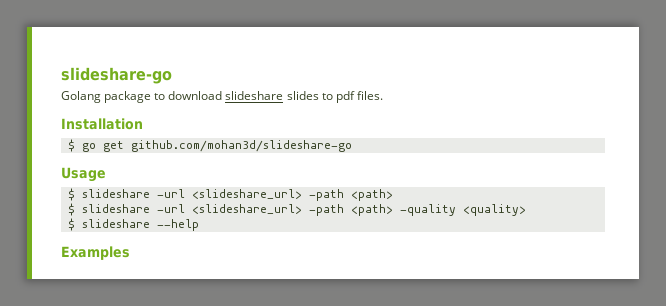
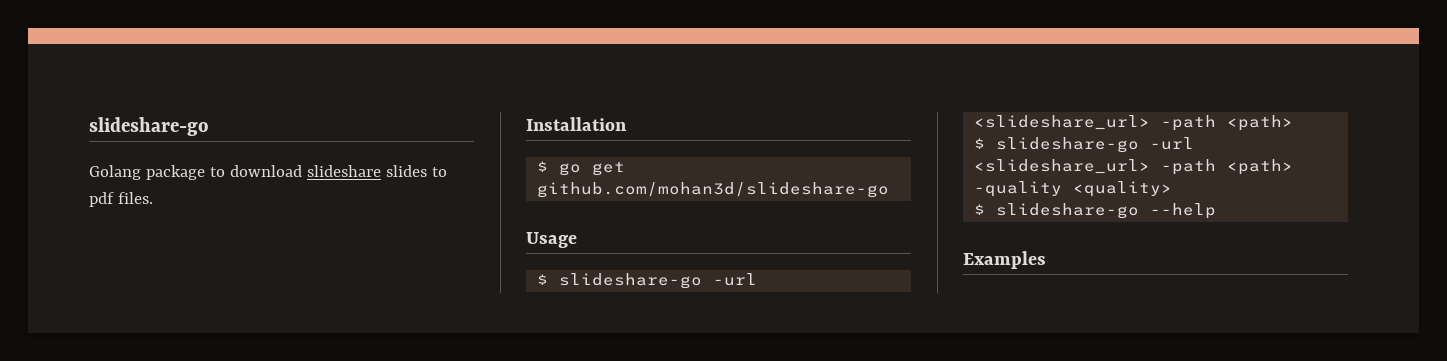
  Usage
- $ slideshare -url <slideshare_url> -path <path>
+ $ slideshare-go -url <slideshare_url> -path <path>
- $ slideshare -url <slideshare_url> -path <path> -quality <quality>
+ $ slideshare-go -url <slideshare_url> -path <path> -quality <quality>
- $ slideshare --help
+ $ slideshare-go --help

